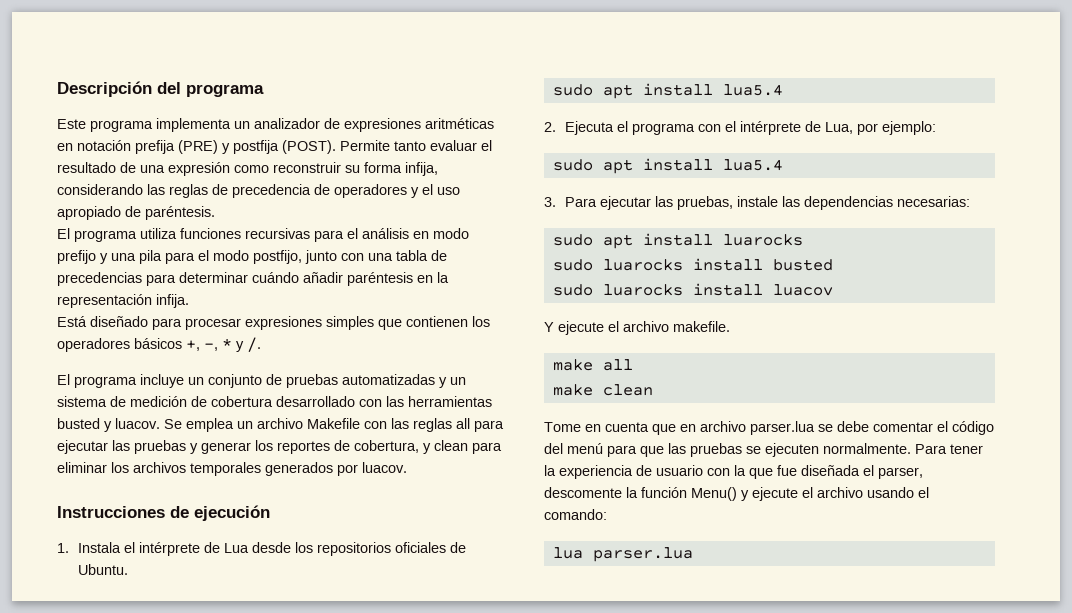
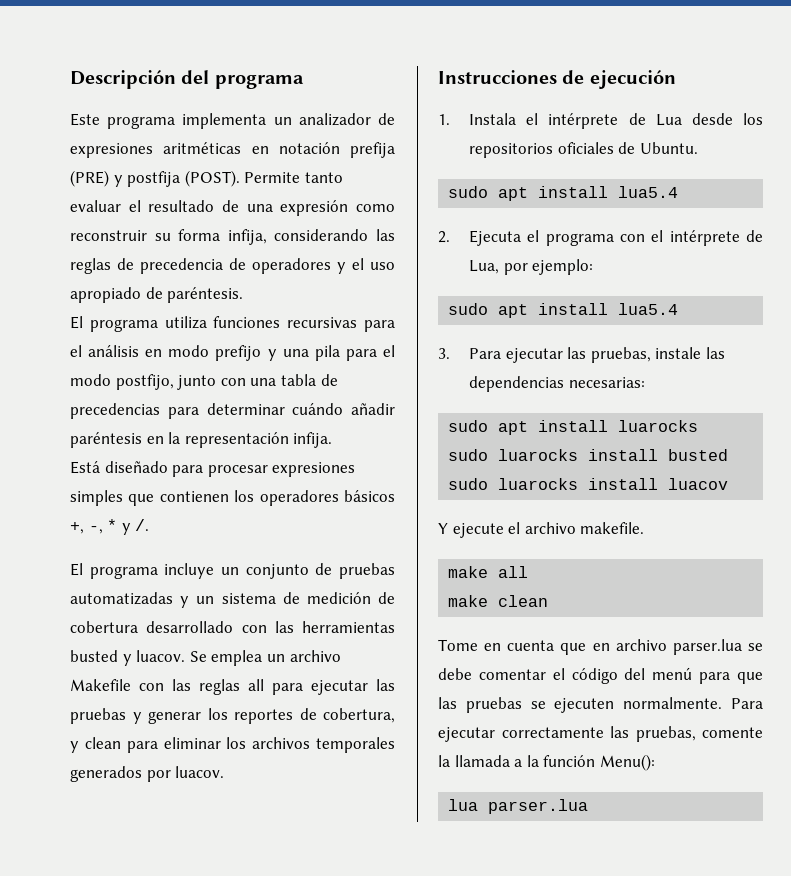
- Para tener la experiencia de usuario con la que fue diseñada el parser, descomente la función Menu() y ejecute el archivo usando el comando:
+ Para ejecutar correctamente las pruebas, comente la llamada a la función Menu():

